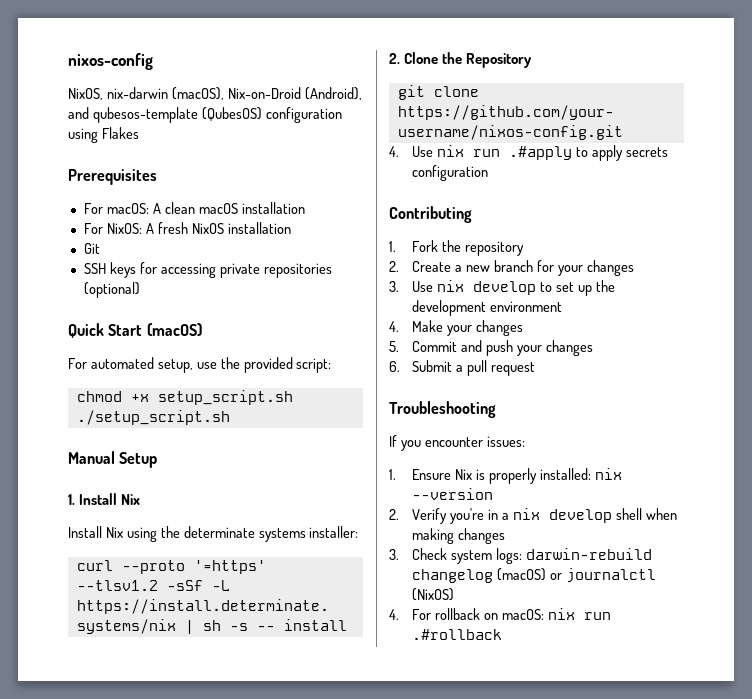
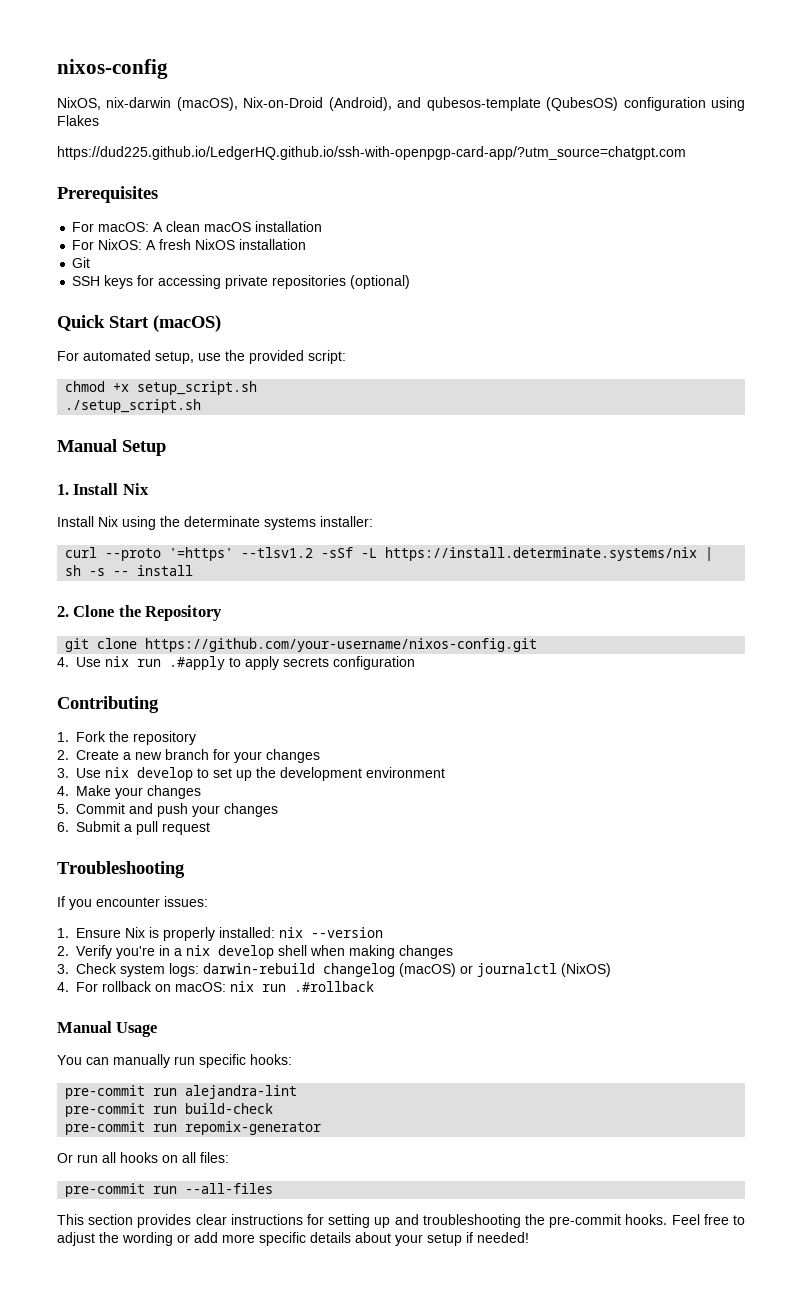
+ https://dud225.github.io/LedgerHQ.github.io/ssh-with-openpgp-card-app/?utm_source=chatgpt.com
+ Manual Usage
+ You can manually run specific hooks:
+ pre-commit run alejandra-lint
+ pre-commit run build-check
+ pre-commit run repomix-generator
+ Or run all hooks on all files:
+ pre-commit run --all-files
+ This section provides clear instructions for setting up and troubleshooting the pre-commit hooks. Feel free to adjust the wording or add more specific details about your setup if needed!

